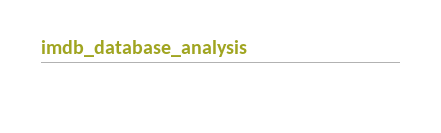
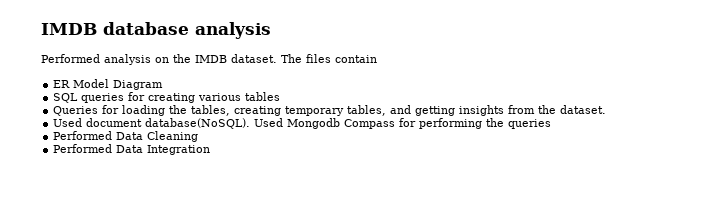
- imdb_database_analysis
+ IMDB database analysis
+ Performed analysis on the IMDB dataset. The files contain
+ ER Model Diagram
+ SQL queries for creating various tables
+ Queries for loading the tables, creating temporary tables, and getting insights from the dataset.
+ Used document database(NoSQL). Used Mongodb Compass for performing the queries
+ Performed Data Cleaning
+ Performed Data Integration

